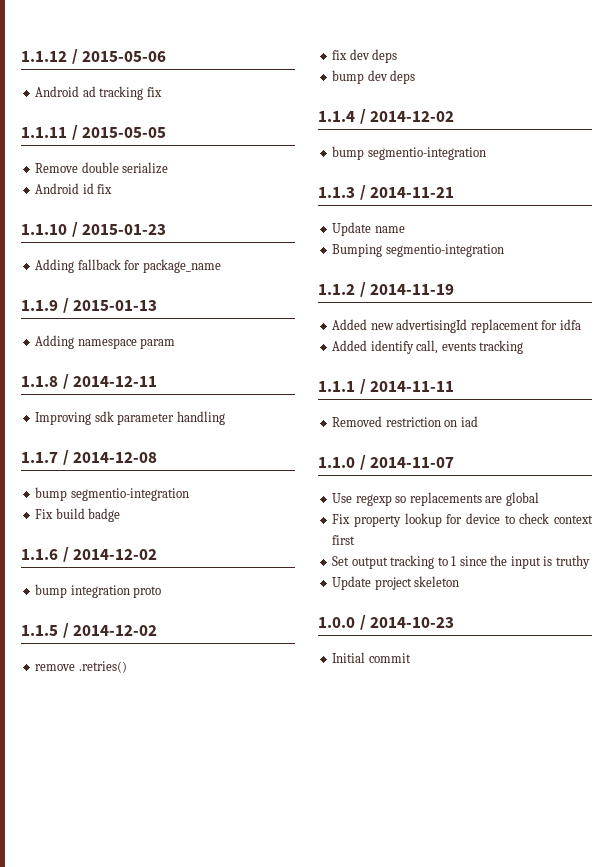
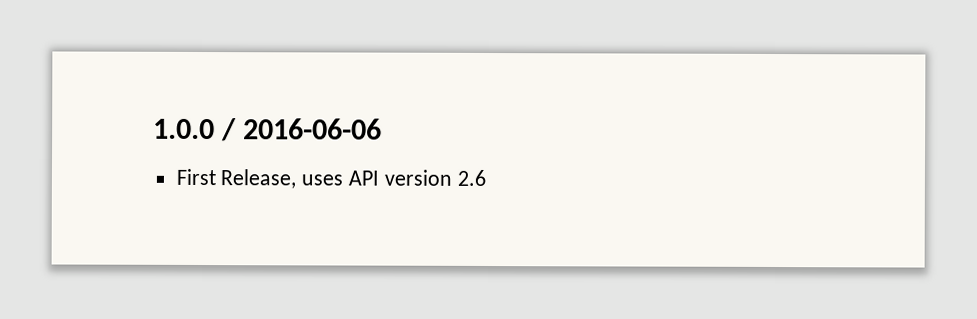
- 1.1.12 / 2015-05-06
- Android ad tracking fix
- 1.1.11 / 2015-05-05
- Remove double serialize
- Android id fix
- 1.1.10 / 2015-01-23
- Adding fallback for package_name
- 1.1.9 / 2015-01-13
- Adding namespace param
- 1.1.8 / 2014-12-11
- Improving sdk parameter handling
- 1.1.7 / 2014-12-08
- bump segmentio-integration
- Fix build badge
- 1.1.6 / 2014-12-02
- bump integration proto
- 1.1.5 / 2014-12-02
- remove .retries()
- fix dev deps
- bump dev deps
- 1.1.4 / 2014-12-02
- bump segmentio-integration
- 1.1.3 / 2014-11-21
- Update name
- Bumping segmentio-integration
- 1.1.2 / 2014-11-19
- Added new advertisingId replacement for idfa
- Added identify call, events tracking
- 1.1.1 / 2014-11-11
- Removed restriction on iad
- 1.1.0 / 2014-11-07
- Use regexp so replacements are global
- Fix property lookup for device to check context first
- Set output tracking to 1 since the input is truthy
- Update project skeleton
- 1.0.0 / 2014-10-23
- Initial commit
+ 1.0.0 / 2016-06-06
+ First Release, uses API version 2.6

